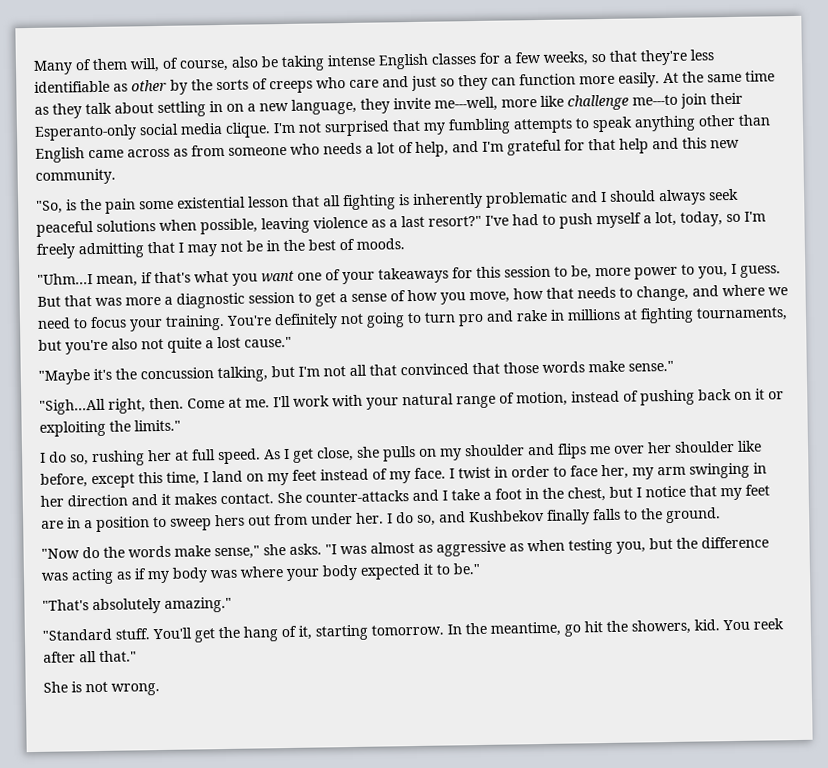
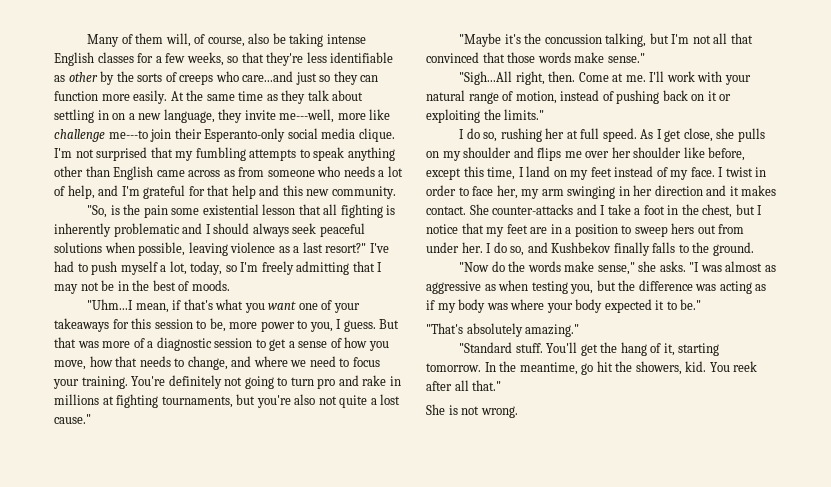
- Many of them will, of course, also be taking intense English classes for a few weeks, so that they're less identifiable as other by the sorts of creeps who care and just so they can function more easily.
+ Many of them will, of course, also be taking intense English classes for a few weeks, so that they're less identifiable as other by the sorts of creeps who care...and just so they can function more easily.
- But that was more a diagnostic session to get a sense of how you move, how that needs to change, and where we need to focus your training.
+ But that was more of a diagnostic session to get a sense of how you move, how that needs to change, and where we need to focus your training.

